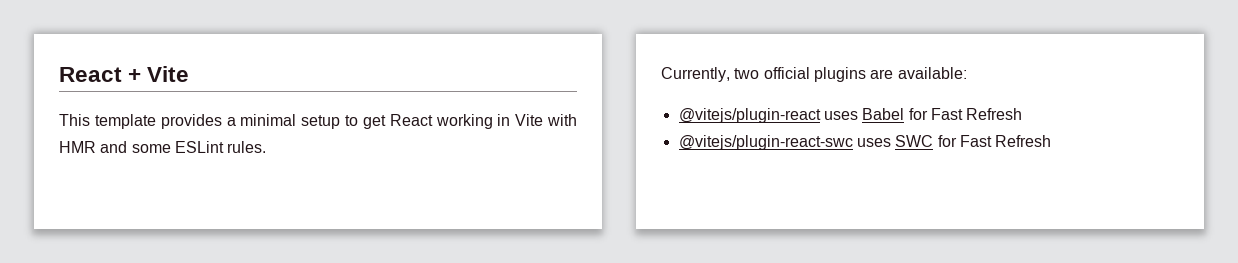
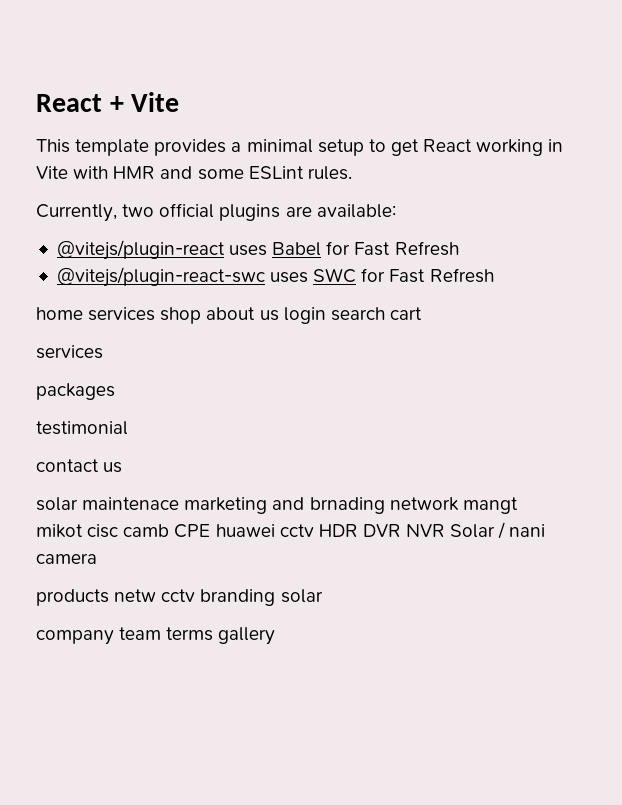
+ home services shop about us login search cart
+ services
+ packages
+ testimonial
+ contact us
+ solar maintenace marketing and brnading network mangt mikot cisc camb CPE huawei cctv HDR DVR NVR Solar / nani camera
+ products netw cctv branding solar
+ company team terms gallery

